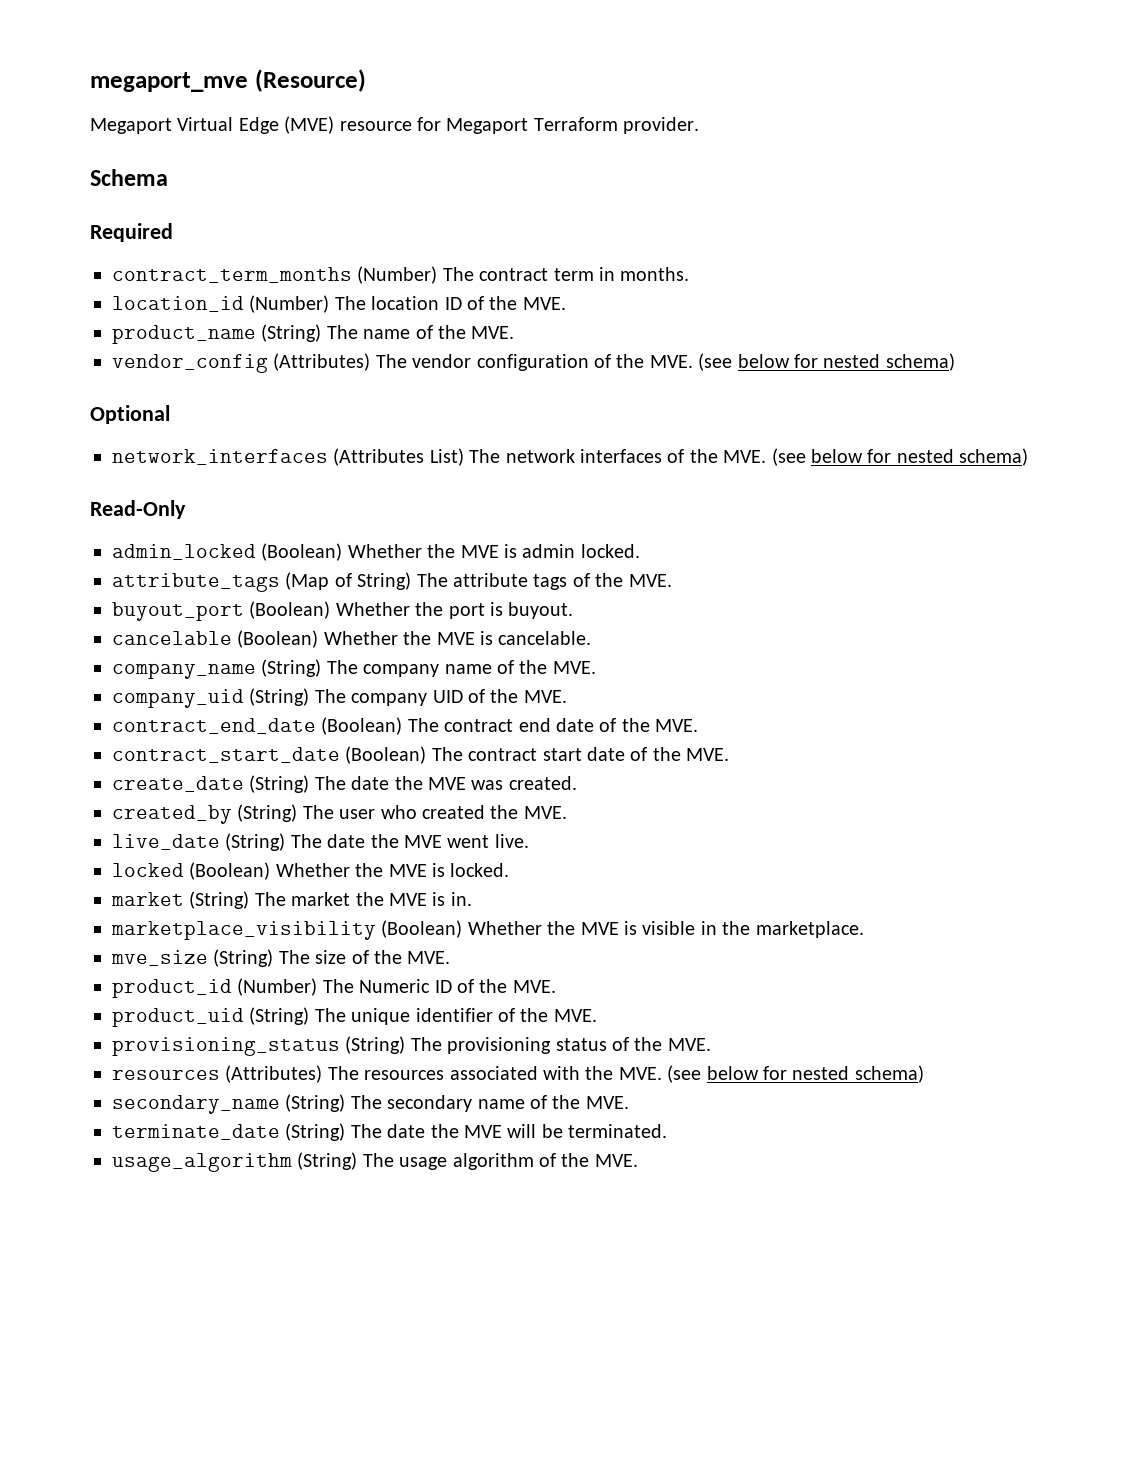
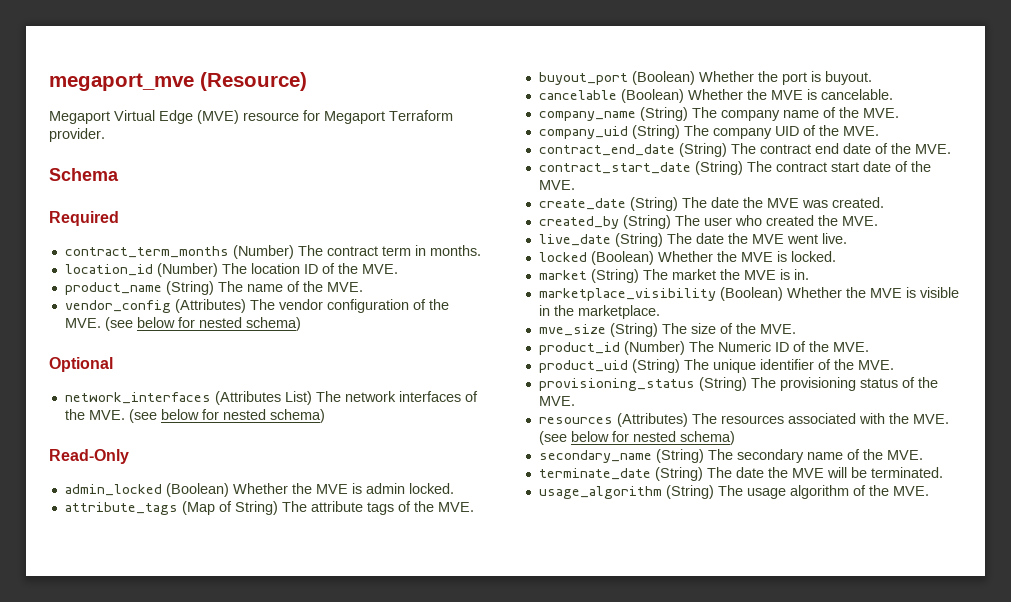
- contract_end_date (Boolean) The contract end date of the MVE.
+ contract_end_date (String) The contract end date of the MVE.
- contract_start_date (Boolean) The contract start date of the MVE.
+ contract_start_date (String) The contract start date of the MVE.

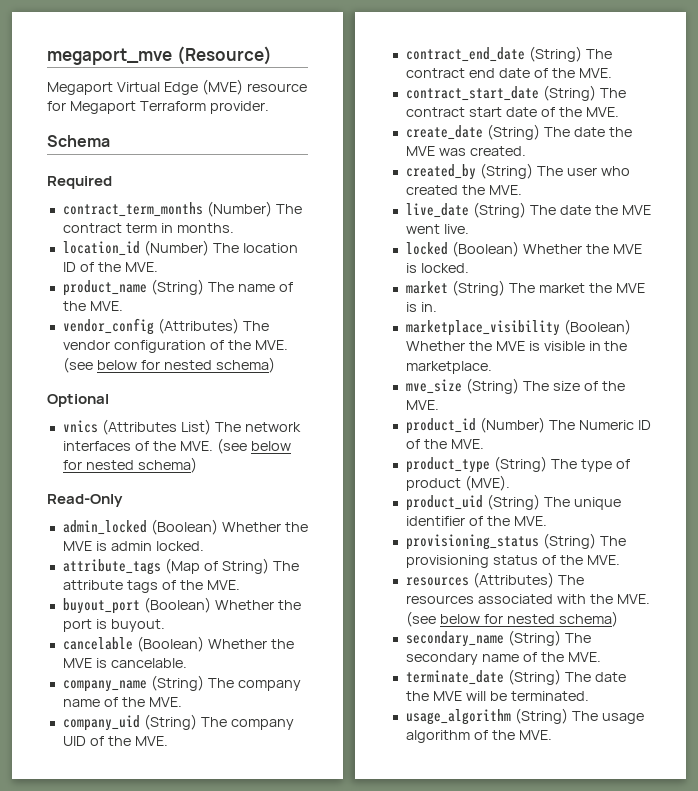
- network_interfaces (Attributes List) The network interfaces of the MVE. (see below for nested schema)
+ vnics (Attributes List) The network interfaces of the MVE. (see below for nested schema)
+ product_type (String) The type of product (MVE).

